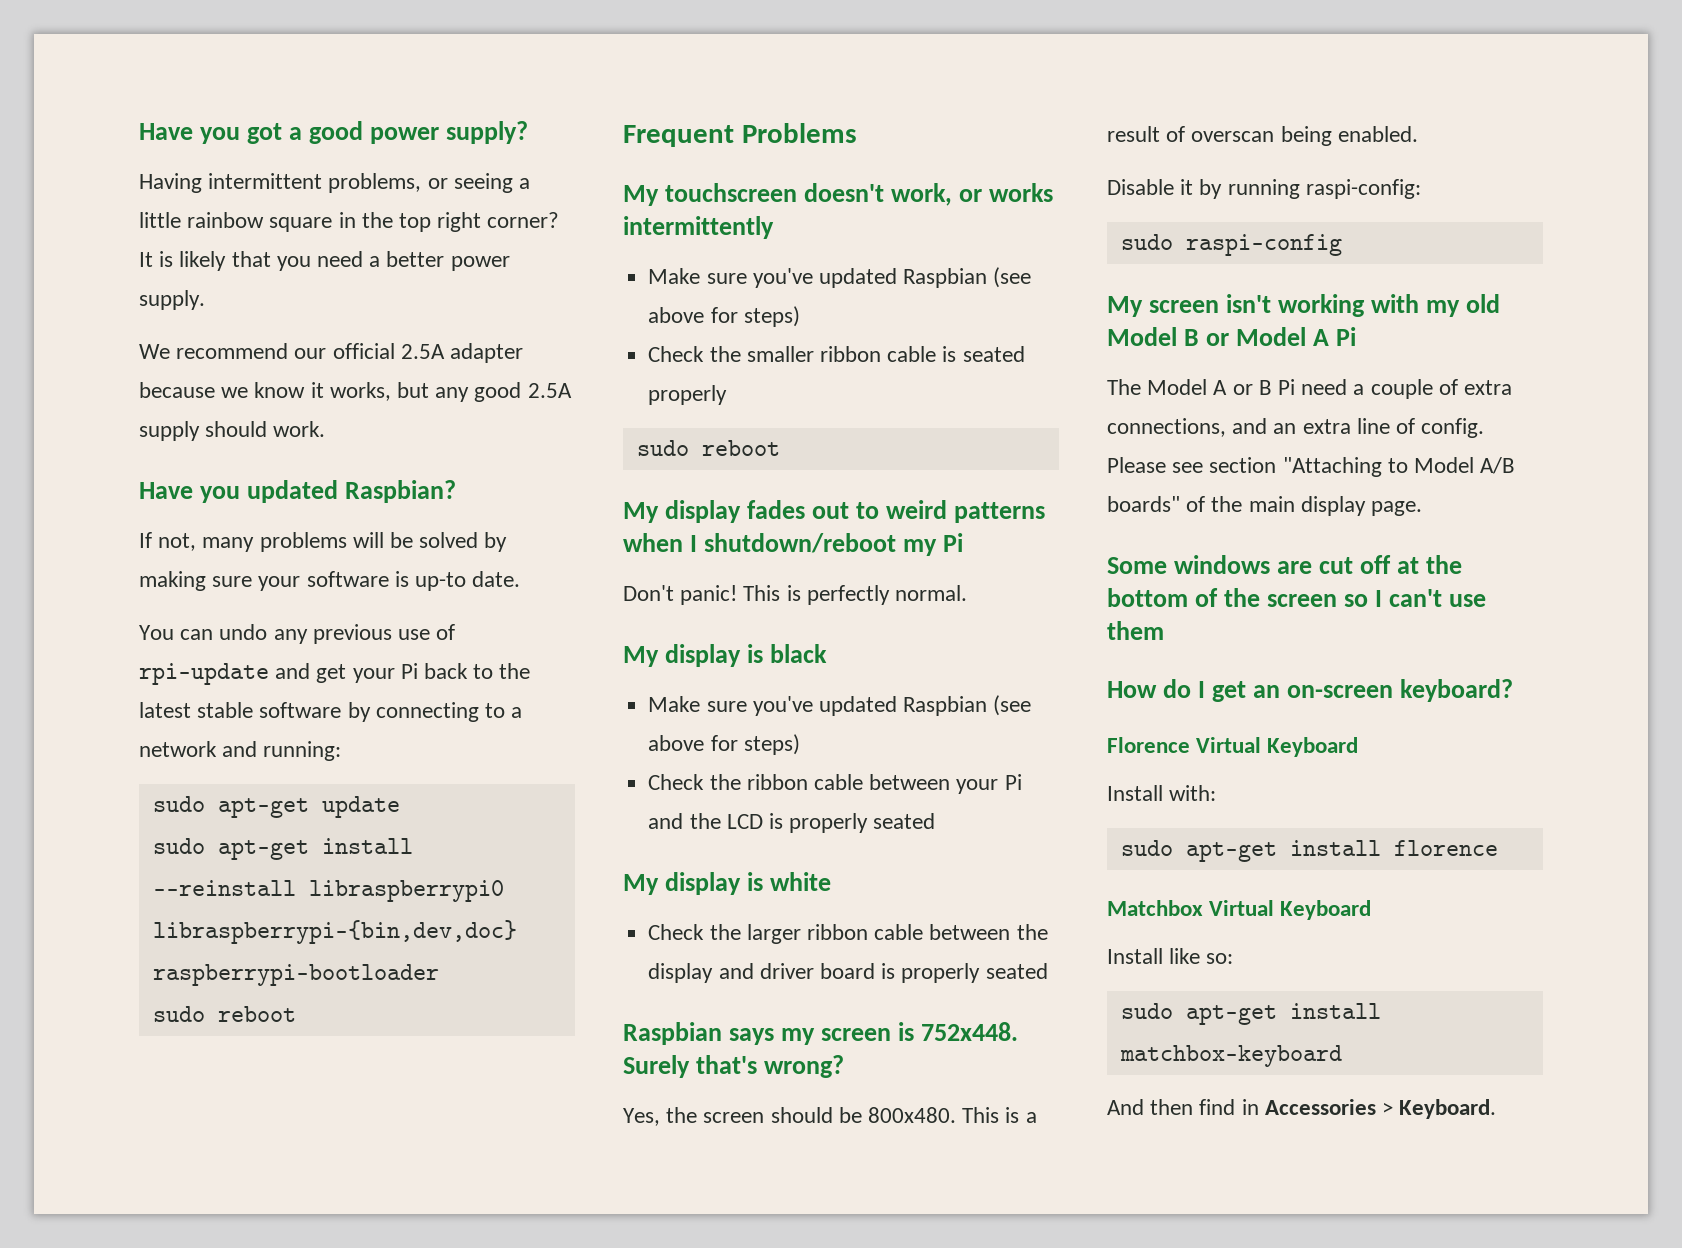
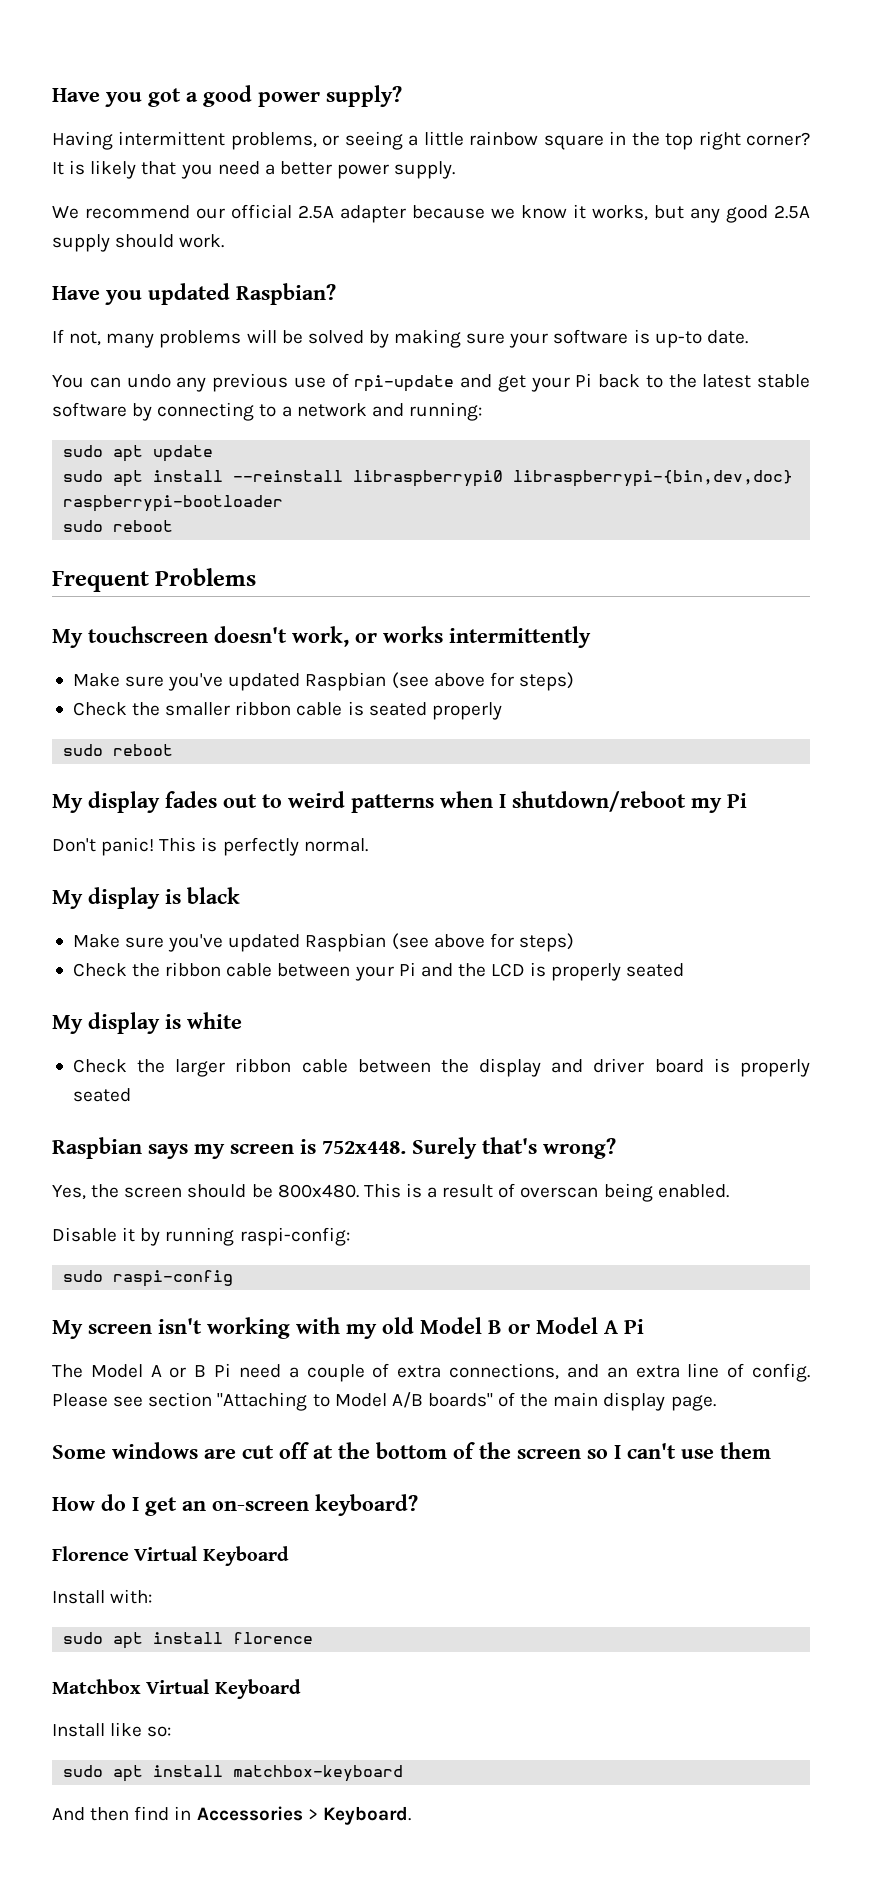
- sudo apt-get update
+ sudo apt update
- sudo apt-get install --reinstall libraspberrypi0 libraspberrypi-{bin,dev,doc} raspberrypi-bootloader
+ sudo apt install --reinstall libraspberrypi0 libraspberrypi-{bin,dev,doc} raspberrypi-bootloader
- sudo apt-get install florence
+ sudo apt install florence
- sudo apt-get install matchbox-keyboard
+ sudo apt install matchbox-keyboard

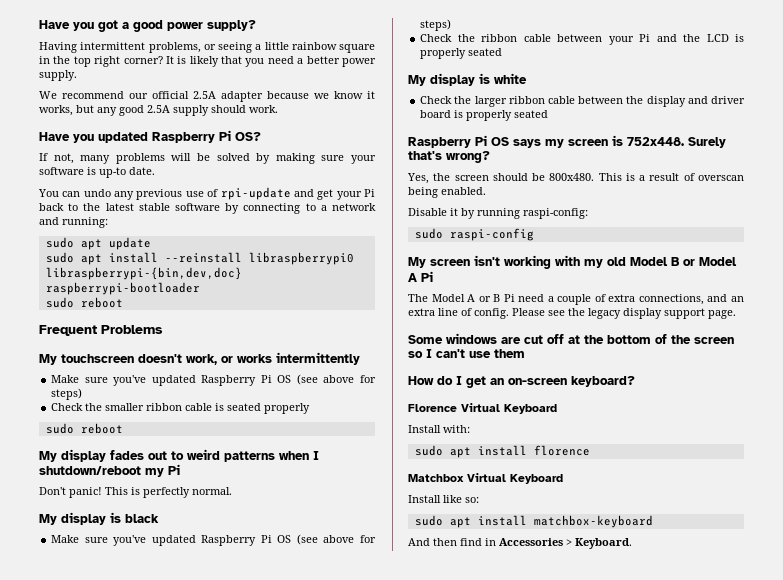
- Have you updated Raspbian?
+ Have you updated Raspberry Pi OS?
  My touchscreen doesn't work, or works intermittently
- Make sure you've updated Raspbian (see above for steps)
+ Make sure you've updated Raspberry Pi OS (see above for steps)
  My display is black
- Make sure you've updated Raspbian (see above for steps)
+ Make sure you've updated Raspberry Pi OS (see above for steps)
- Raspbian says my screen is 752x448.
+ Raspberry Pi OS says my screen is 752x448.
- Please see section "Attaching to Model A/B boards" of the main display page.
+ Please see the legacy display support page.

